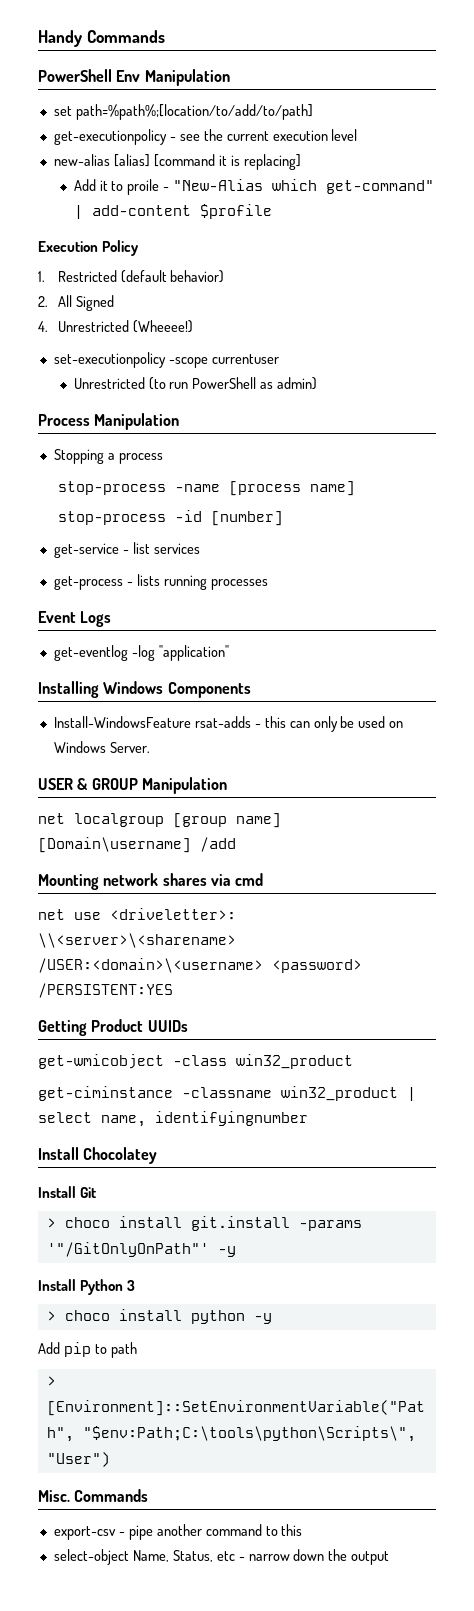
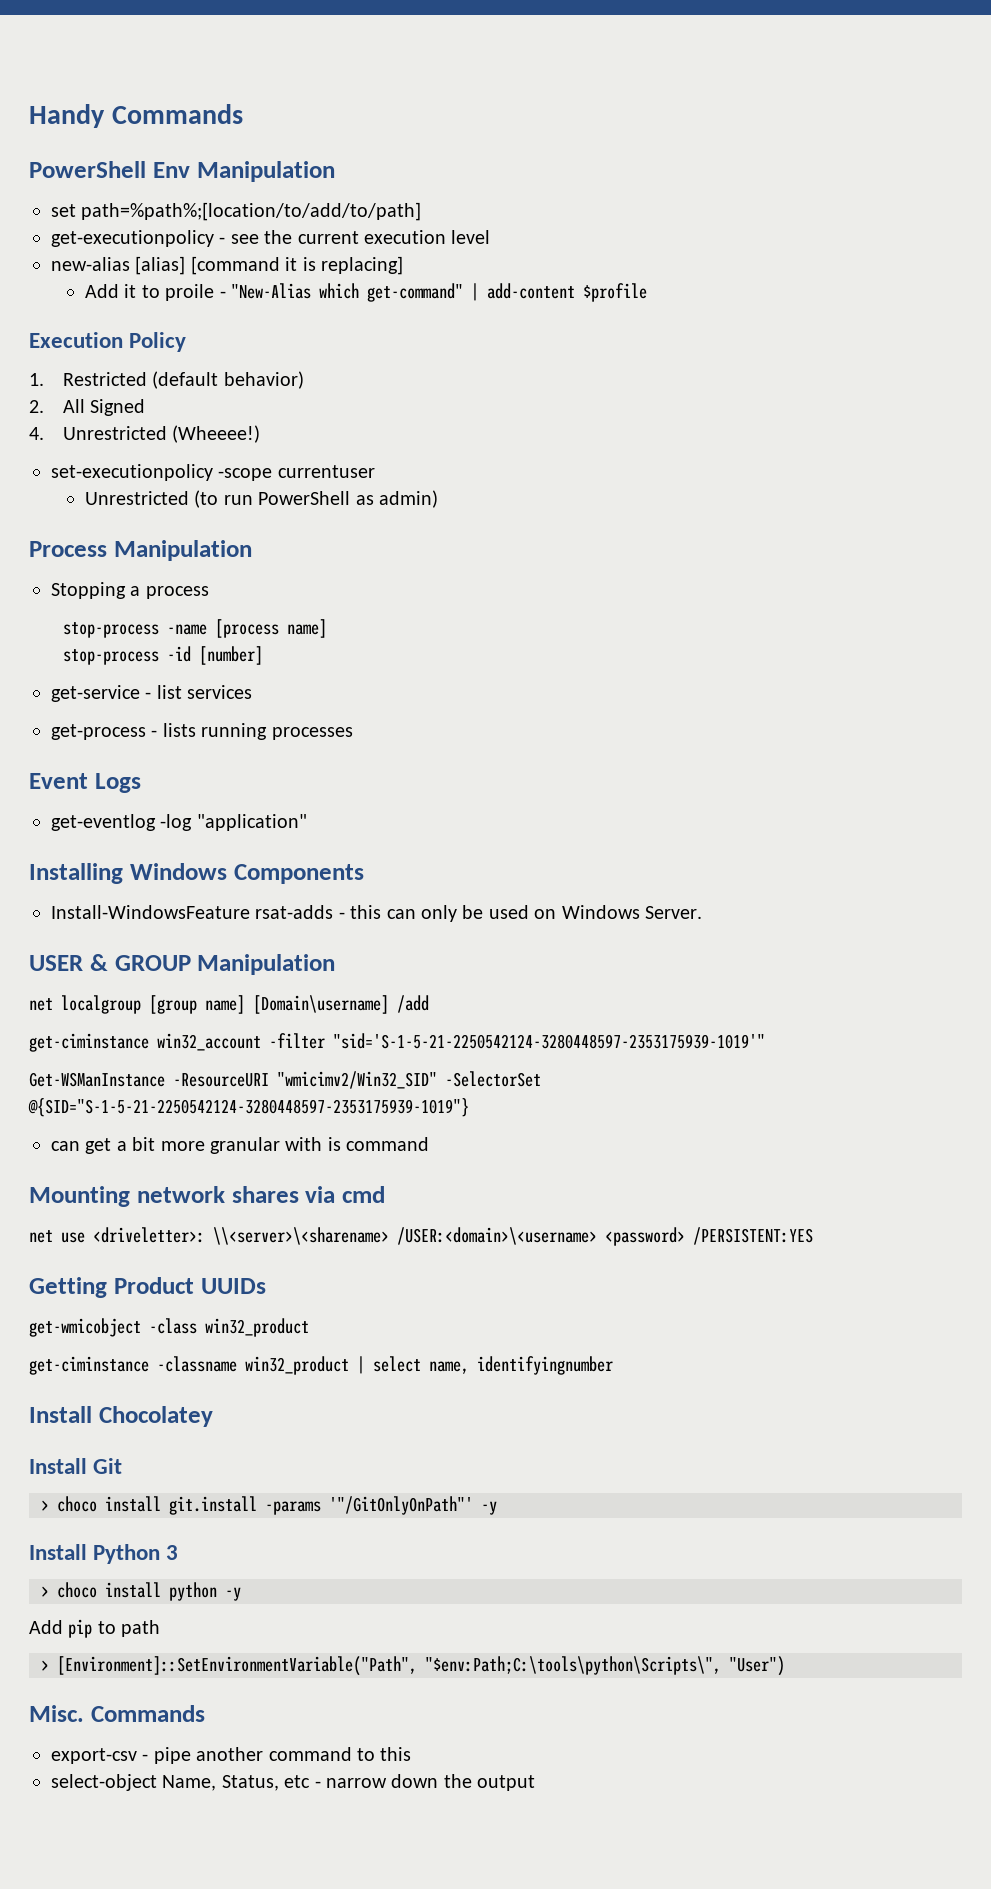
+ get-ciminstance win32_account -filter "sid='S-1-5-21-2250542124-3280448597-2353175939-1019'"
+ Get-WSManInstance -ResourceURI "wmicimv2/Win32_SID" -SelectorSet @{SID="S-1-5-21-2250542124-3280448597-2353175939-1019"}
+ can get a bit more granular with is command

